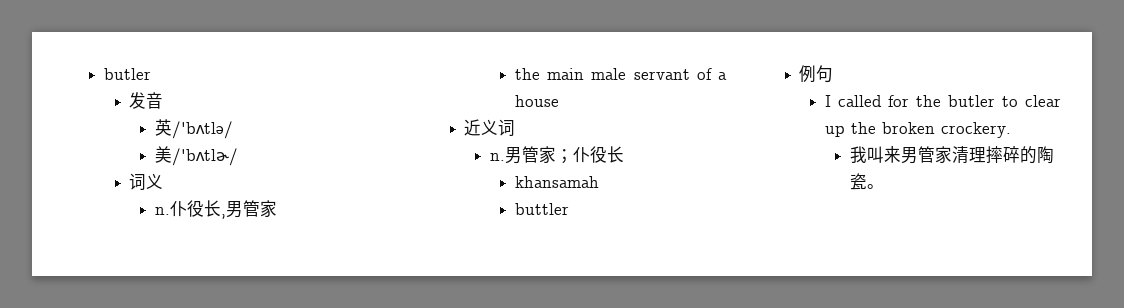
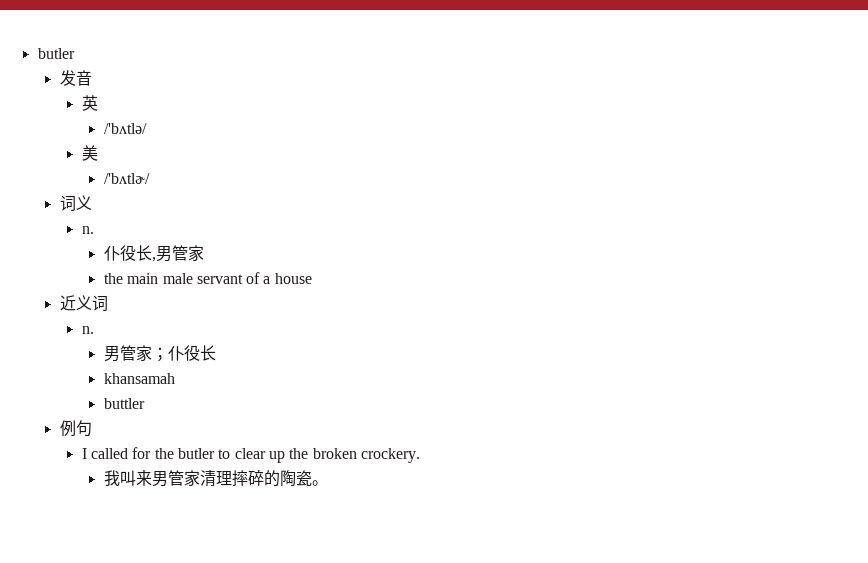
- 英/'bʌtlə/
+ 英
+ /'bʌtlə/
- 美/'bʌtlɚ/
+ 美
+ /'bʌtlɚ/
  词义
- n.仆役长,男管家
+ n.
+ 仆役长,男管家
  近义词
- n.男管家；仆役长
+ n.
+ 男管家；仆役长

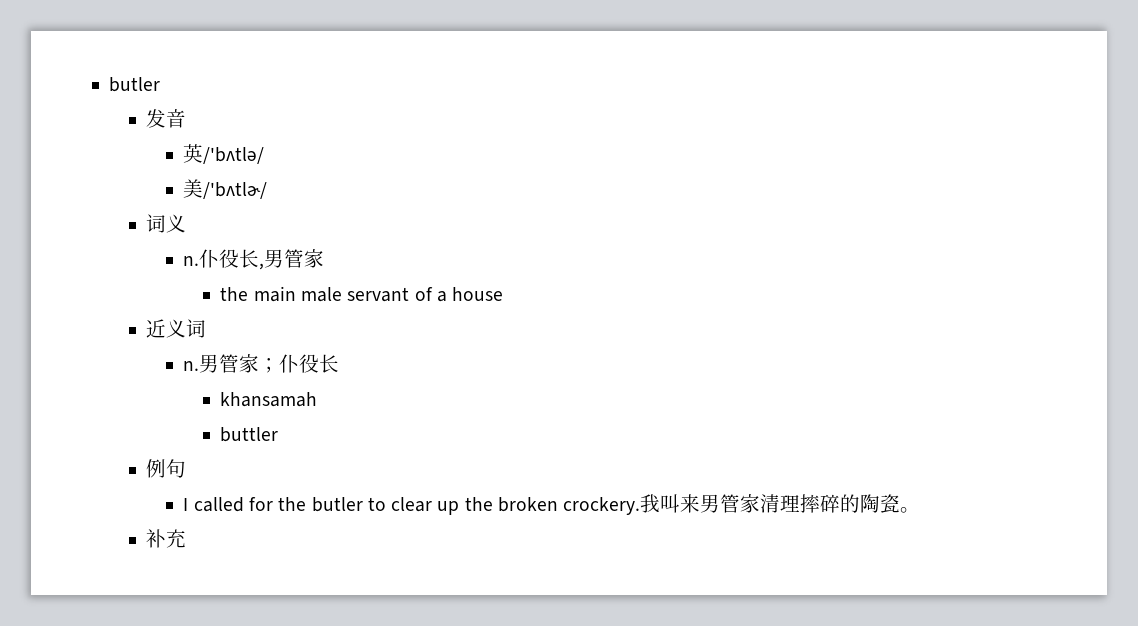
- 英
- /'bʌtlə/
+ 英/'bʌtlə/
- 美
- /'bʌtlɚ/
+ 美/'bʌtlɚ/
  词义
- n.
- 仆役长,男管家
+ n.仆役长,男管家
  近义词
- n.
- 男管家；仆役长
+ n.男管家；仆役长
- I called for the butler to clear up the broken crockery.
- 我叫来男管家清理摔碎的陶瓷。
+ I called for the butler to clear up the broken crockery.我叫来男管家清理摔碎的陶瓷。
+ 补充

